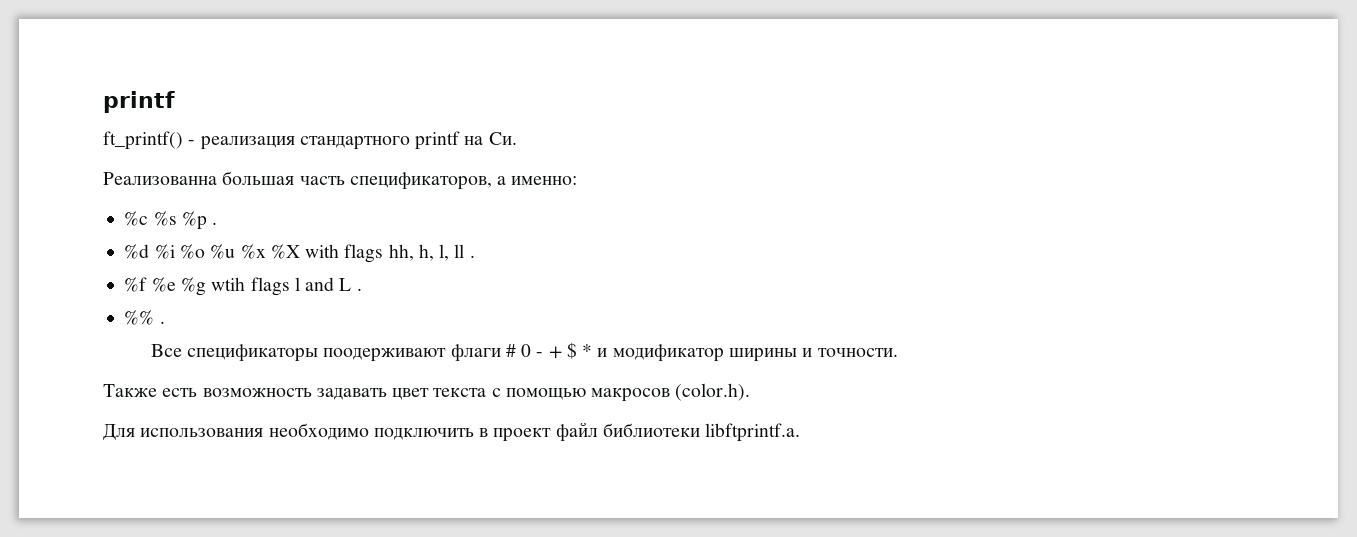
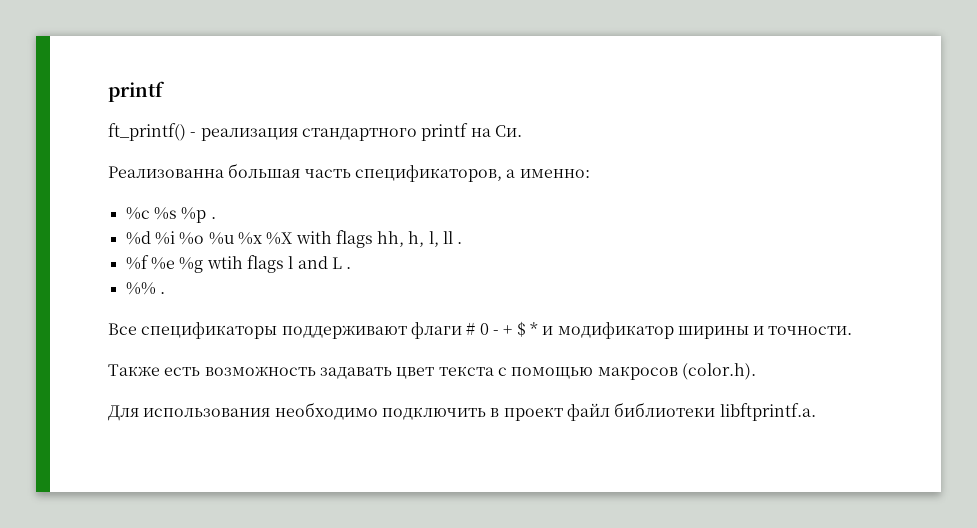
- Все спецификаторы поодерживают флаги # 0 - + $ * и модификатор ширины и точности.
+ Все спецификаторы поддерживают флаги # 0 - + $ * и модификатор ширины и точности.

